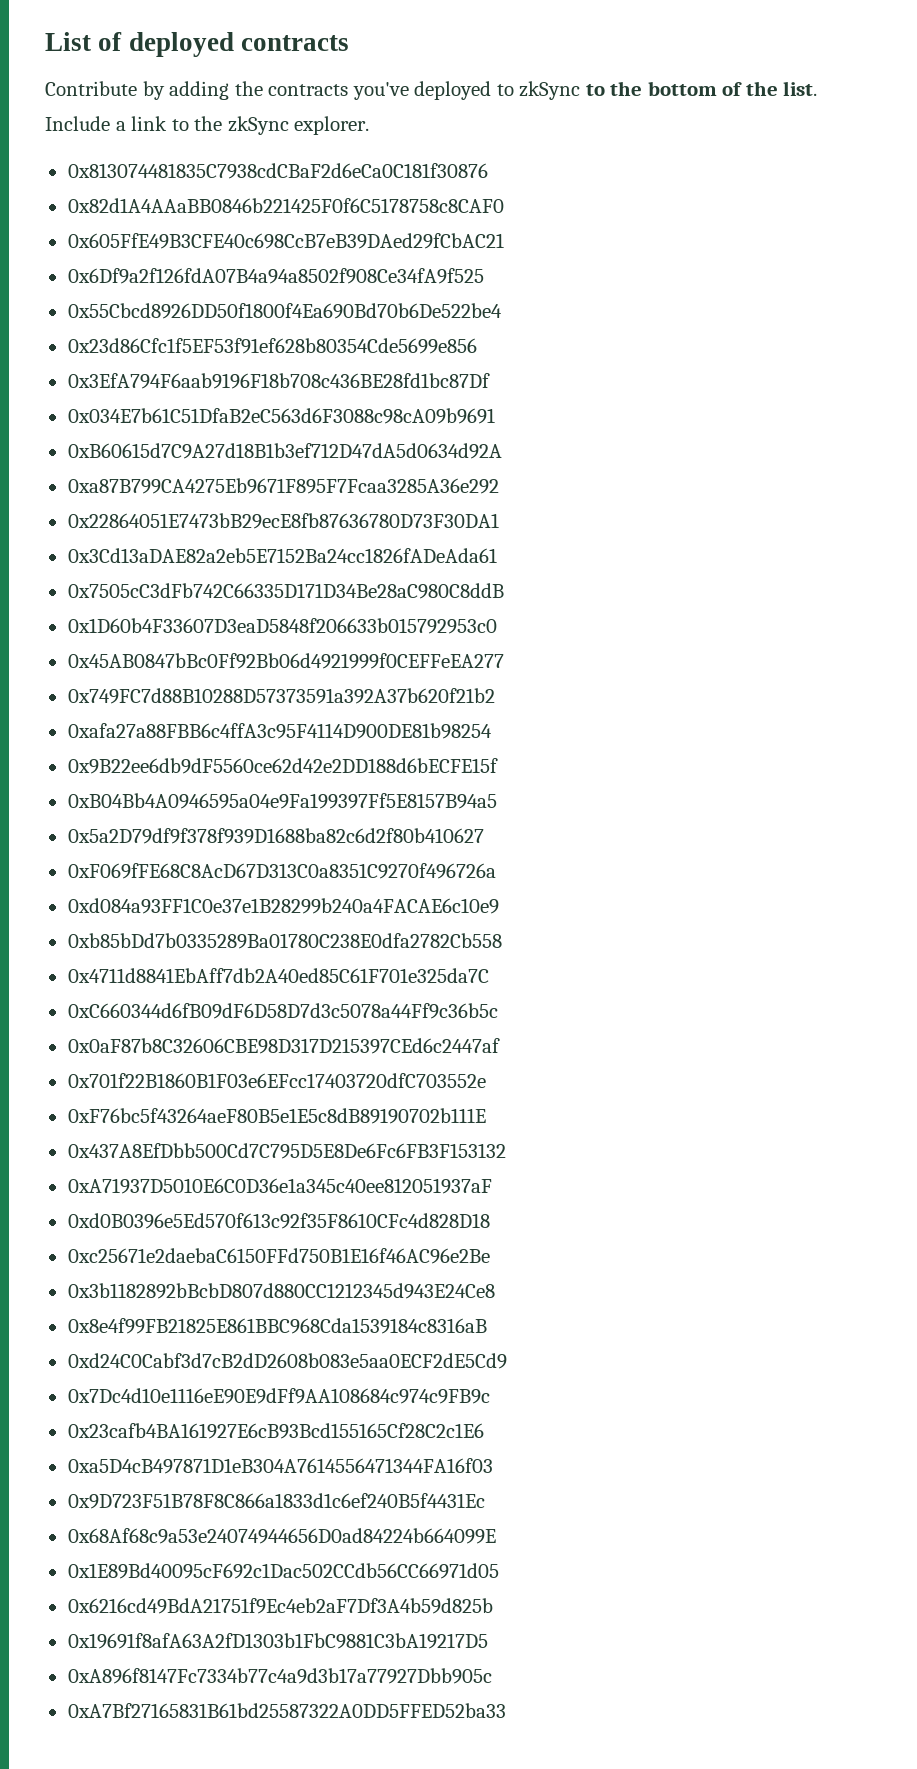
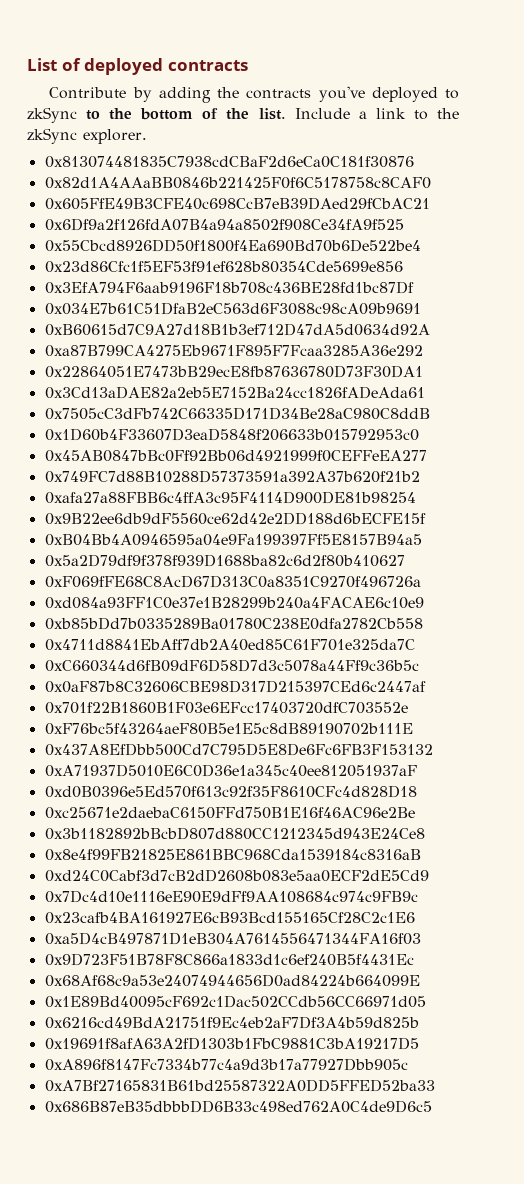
+ 0x686B87eB35dbbbDD6B33c498ed762A0C4de9D6c5

